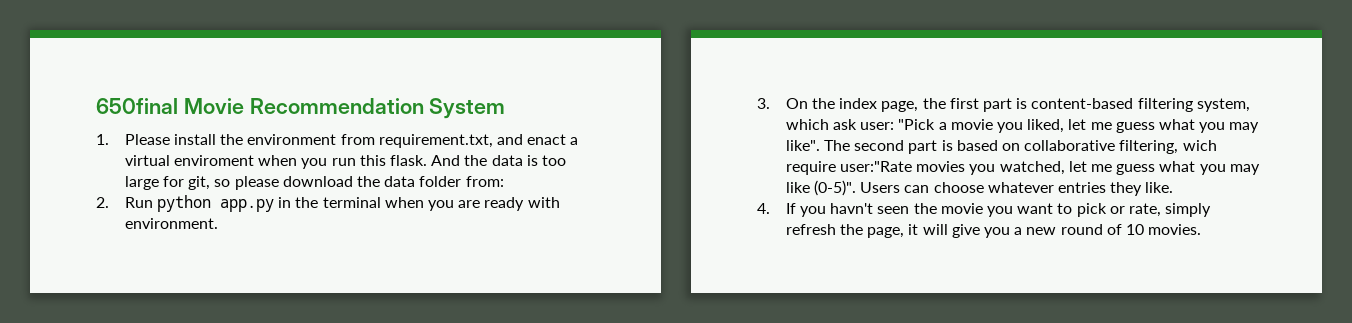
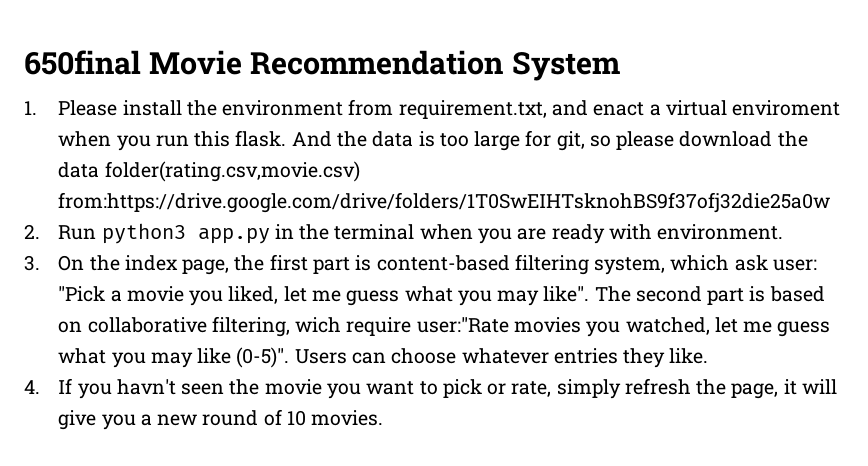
- And the data is too large for git, so please download the data folder from:
+ And the data is too large for git, so please download the data folder(rating.csv,movie.csv) from:https://drive.google.com/drive/folders/1T0SwEIHTsknohBS9f37ofj32die25a0w
- 2. Run python app.py in the terminal when you are ready with environment.
+ 2. Run python3 app.py in the terminal when you are ready with environment.

